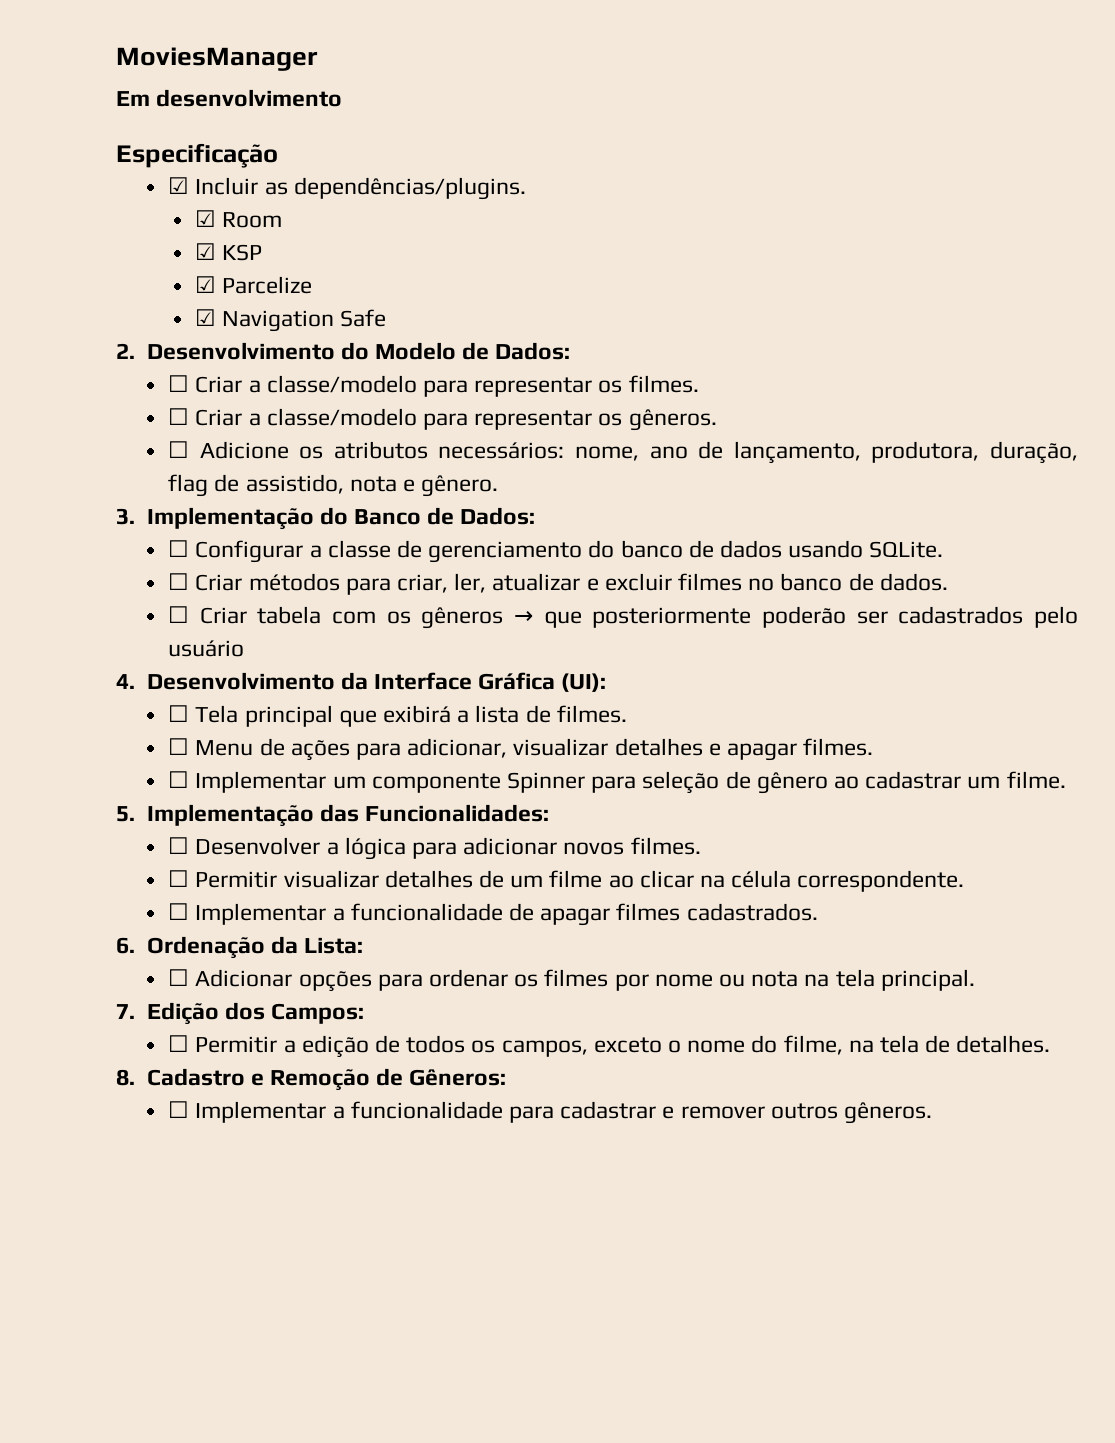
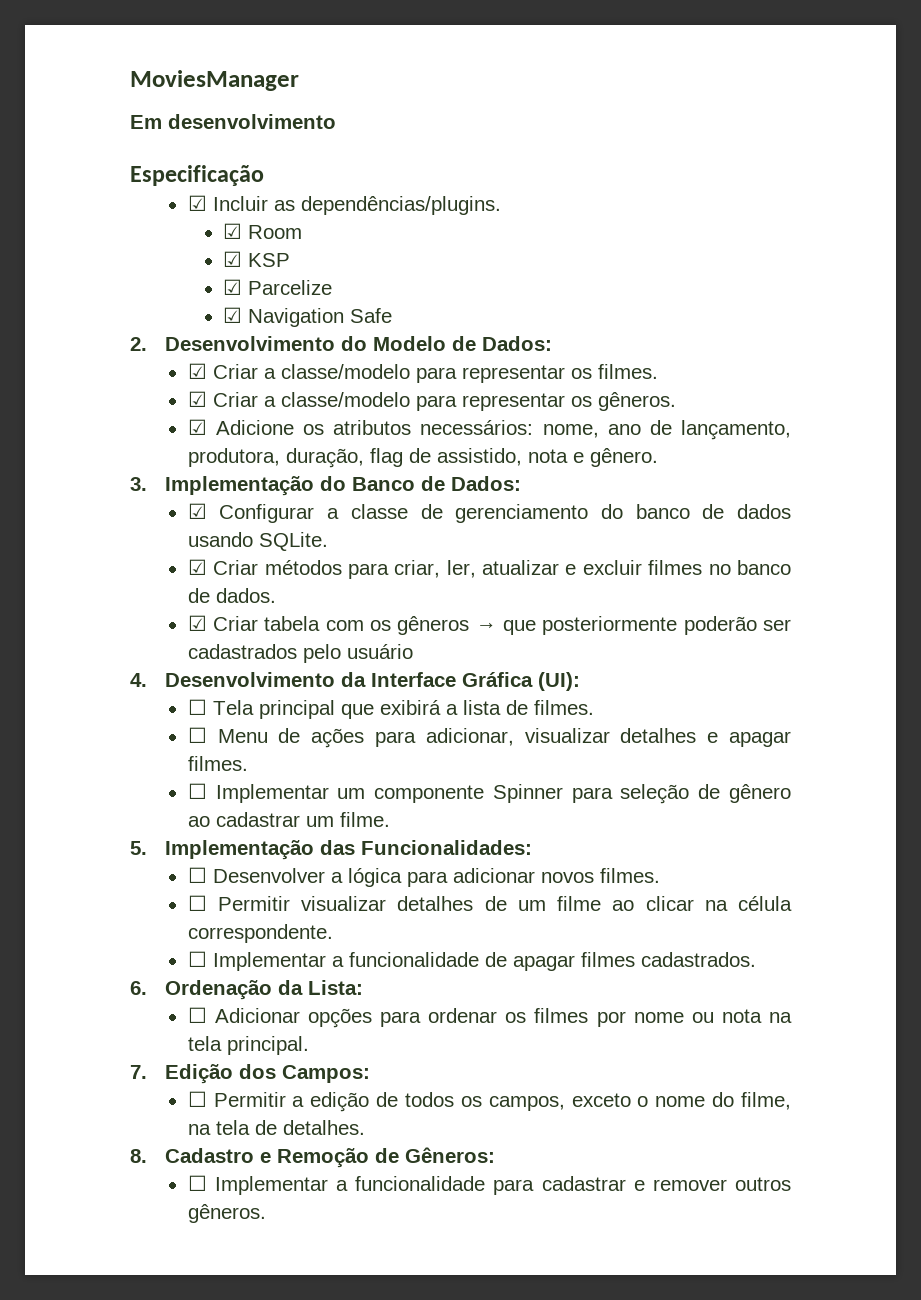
- ☐ Criar a classe/modelo para representar os filmes.
+ ☑ Criar a classe/modelo para representar os filmes.
- ☐ Criar a classe/modelo para representar os gêneros.
+ ☑ Criar a classe/modelo para representar os gêneros.
- ☐ Adicione os atributos necessários: nome, ano de lançamento, produtora, duração, flag de assistido, nota e gênero.
+ ☑ Adicione os atributos necessários: nome, ano de lançamento, produtora, duração, flag de assistido, nota e gênero.
- ☐ Configurar a classe de gerenciamento do banco de dados usando SQLite.
+ ☑ Configurar a classe de gerenciamento do banco de dados usando SQLite.
- ☐ Criar métodos para criar, ler, atualizar e excluir filmes no banco de dados.
+ ☑ Criar métodos para criar, ler, atualizar e excluir filmes no banco de dados.
- ☐ Criar tabela com os gêneros → que posteriormente poderão ser cadastrados pelo usuário
+ ☑ Criar tabela com os gêneros → que posteriormente poderão ser cadastrados pelo usuário

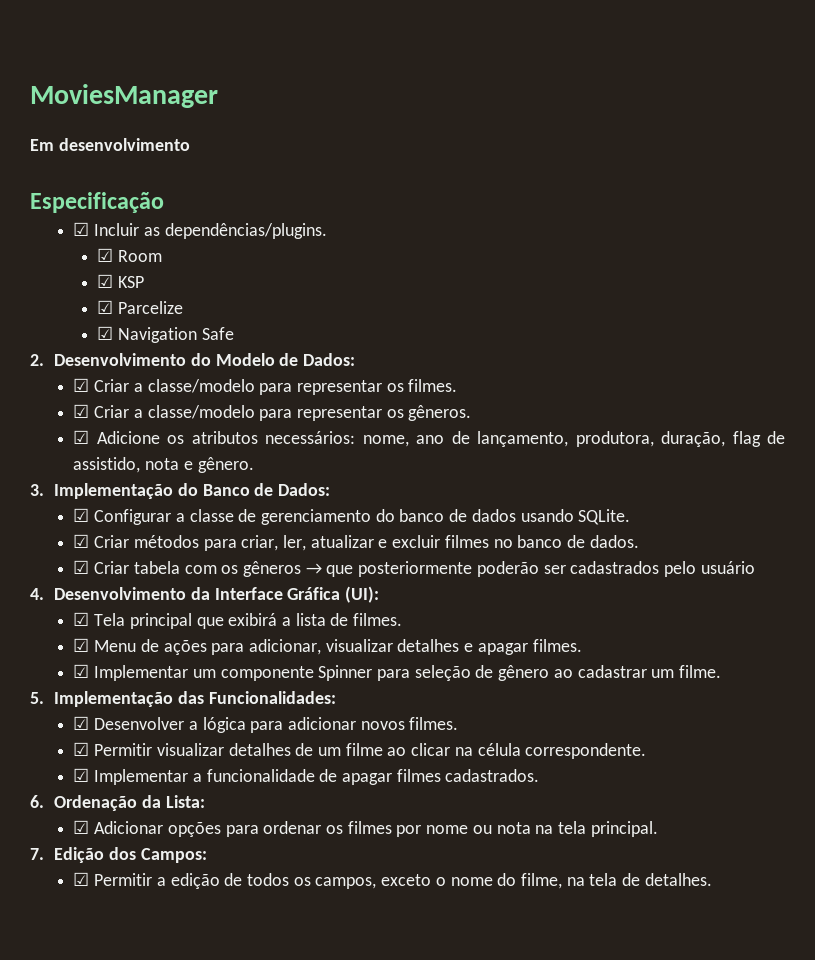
- ☐ Tela principal que exibirá a lista de filmes.
+ ☑ Tela principal que exibirá a lista de filmes.
- ☐ Menu de ações para adicionar, visualizar detalhes e apagar filmes.
+ ☑ Menu de ações para adicionar, visualizar detalhes e apagar filmes.
- ☐ Implementar um componente Spinner para seleção de gênero ao cadastrar um filme.
+ ☑ Implementar um componente Spinner para seleção de gênero ao cadastrar um filme.
- ☐ Desenvolver a lógica para adicionar novos filmes.
+ ☑ Desenvolver a lógica para adicionar novos filmes.
- ☐ Permitir visualizar detalhes de um filme ao clicar na célula correspondente.
+ ☑ Permitir visualizar detalhes de um filme ao clicar na célula correspondente.
- ☐ Implementar a funcionalidade de apagar filmes cadastrados.
+ ☑ Implementar a funcionalidade de apagar filmes cadastrados.
- ☐ Adicionar opções para ordenar os filmes por nome ou nota na tela principal.
+ ☑ Adicionar opções para ordenar os filmes por nome ou nota na tela principal.
- ☐ Permitir a edição de todos os campos, exceto o nome do filme, na tela de detalhes.
+ ☑ Permitir a edição de todos os campos, exceto o nome do filme, na tela de detalhes.
- 8. Cadastro e Remoção de Gêneros:
- ☐ Implementar a funcionalidade para cadastrar e remover outros gêneros.

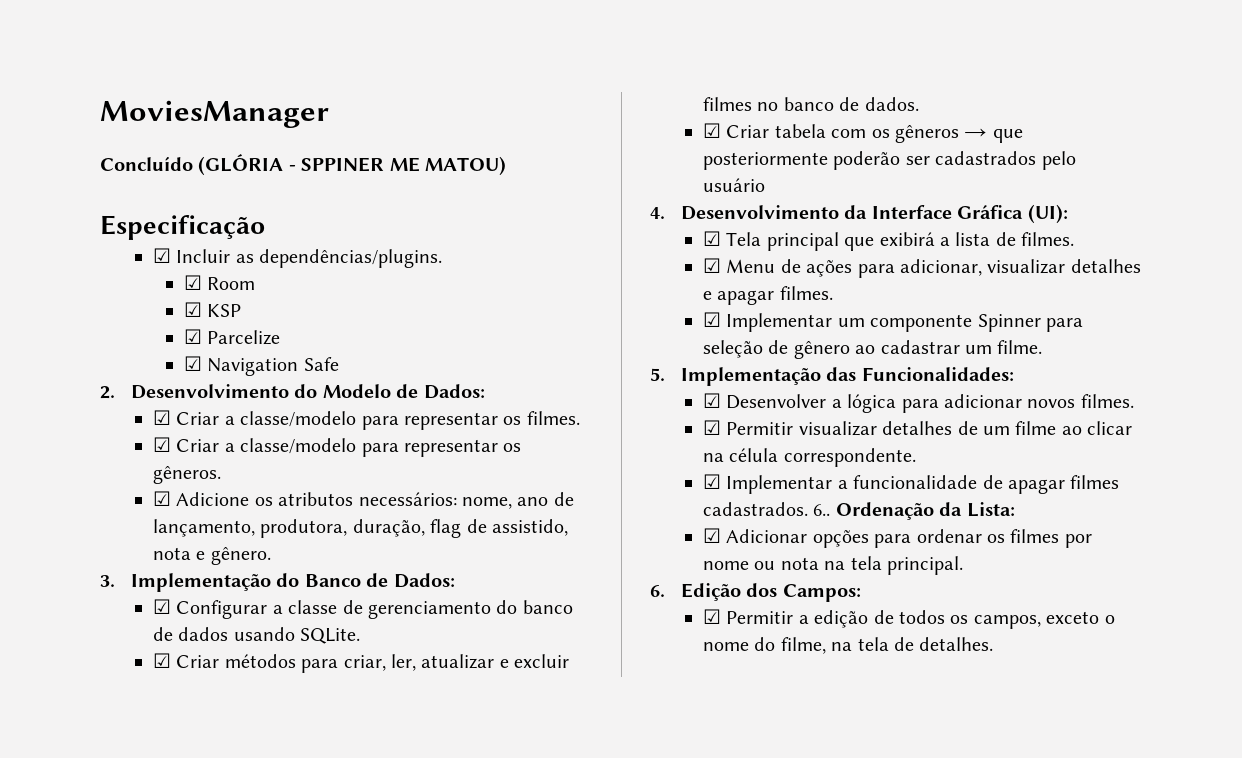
- Em desenvolvimento
+ Concluído (GLÓRIA - SPPINER ME MATOU)
- ☑ Implementar a funcionalidade de apagar filmes cadastrados.
- 6. Ordenação da Lista:
+ ☑ Implementar a funcionalidade de apagar filmes cadastrados. 6.. Ordenação da Lista:
- 7. Edição dos Campos:
+ 6. Edição dos Campos:

